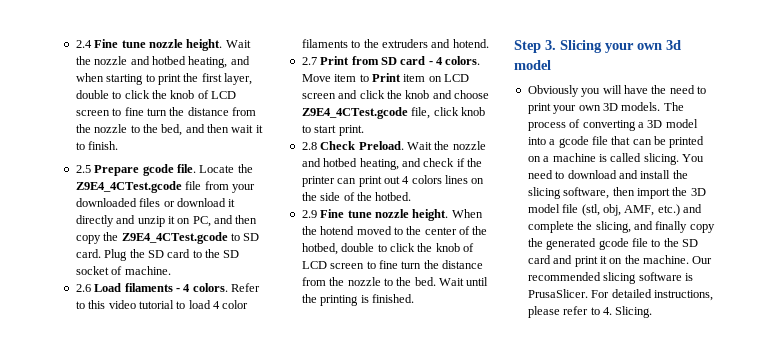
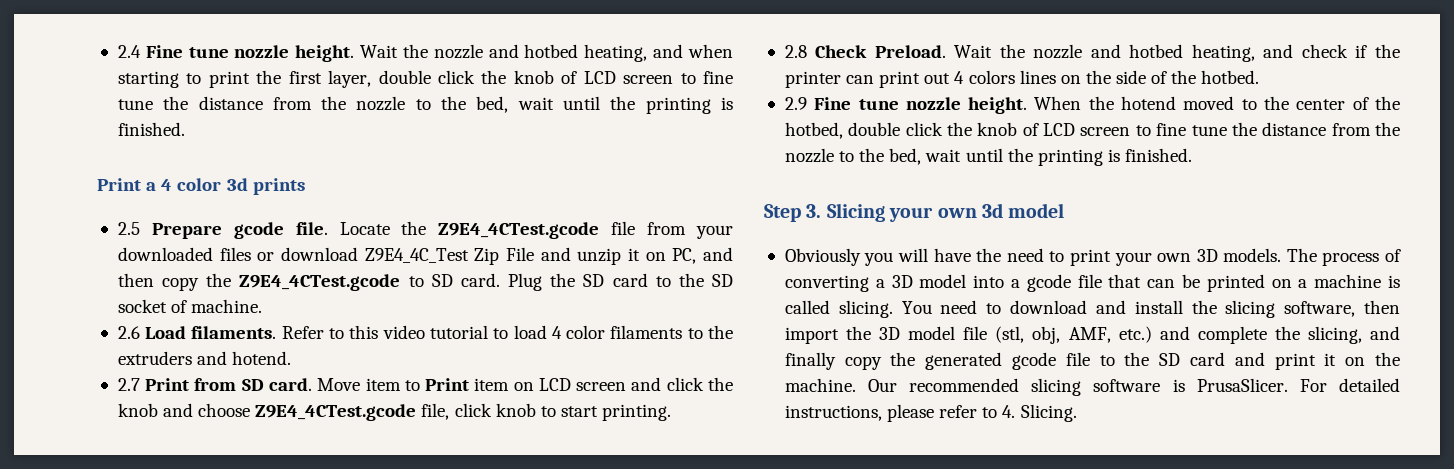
- Wait the nozzle and hotbed heating, and when starting to print the first layer, double to click the knob of LCD screen to fine turn the distance from the nozzle to the bed, and then wait it to finish.
+ Wait the nozzle and hotbed heating, and when starting to print the first layer, double click the knob of LCD screen to fine tune the distance from the nozzle to the bed, wait until the printing is finished.
+ Print a 4 color 3d prints
- Locate the Z9E4_4CTest.gcode file from your downloaded files or download it directly and unzip it on PC, and then copy the Z9E4_4CTest.gcode to SD card.
+ Locate the Z9E4_4CTest.gcode file from your downloaded files or download Z9E4_4C_Test Zip File and unzip it on PC, and then copy the Z9E4_4CTest.gcode to SD card.
- 2.6 Load filaments - 4 colors.
+ 2.6 Load filaments.
- 2.7 Print from SD card - 4 colors.
+ 2.7 Print from SD card.
- Move item to Print item on LCD screen and click the knob and choose Z9E4_4CTest.gcode file, click knob to start print.
+ Move item to Print item on LCD screen and click the knob and choose Z9E4_4CTest.gcode file, click knob to start printing.
- When the hotend moved to the center of the hotbed, double to click the knob of LCD screen to fine turn the distance from the nozzle to the bed. Wait until the printing is finished.
+ When the hotend moved to the center of the hotbed, double click the knob of LCD screen to fine tune the distance from the nozzle to the bed, wait until the printing is finished.

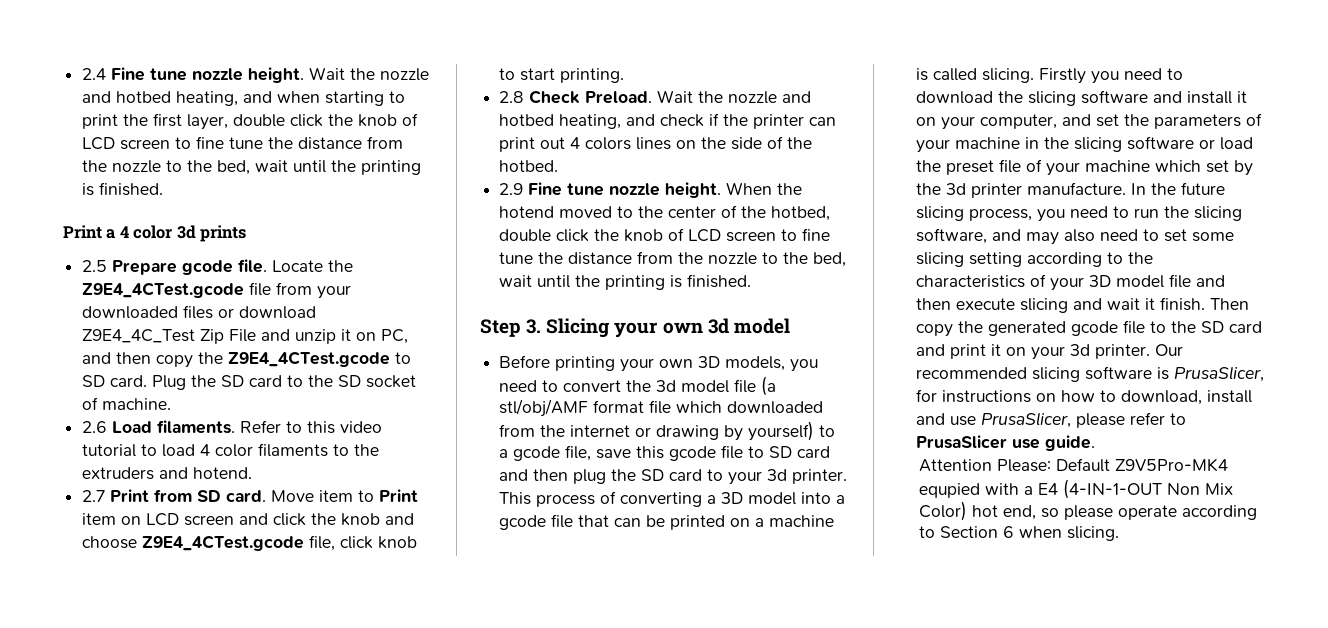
- Obviously you will have the need to print your own 3D models. The process of converting a 3D model into a gcode file that can be printed on a machine is called slicing.
+ Before printing your own 3D models, you need to convert the 3d model file (a stl/obj/AMF format file which downloaded from the internet or drawing by yourself) to a gcode file, save this gcode file to SD card and then plug the SD card to your 3d printer. This process of converting a 3D model into a gcode file that can be printed on a machine is called slicing.
- You need to download and install the slicing software, then import the 3D model file (stl, obj, AMF, etc.) and complete the slicing, and finally copy the generated gcode file to the SD card and print it on the machine.
+ Firstly you need to download the slicing software and install it on your computer, and set the parameters of your machine in the slicing software or load the preset file of your machine which set by the 3d printer manufacture. In the future slicing process, you need to run the slicing software, and may also need to set some slicing setting according to the characteristics of your 3D model file and then execute slicing and wait it finish. Then copy the generated gcode file to the SD card and print it on your 3d printer.
- Our recommended slicing software is PrusaSlicer. For detailed instructions, please refer to 4. Slicing.
+ Our recommended slicing software is PrusaSlicer, for instructions on how to download, install and use PrusaSlicer, please refer to PrusaSlicer use guide.
+ Attention Please: Default Z9V5Pro-MK4 equpied with a E4 (4-IN-1-OUT Non Mix Color) hot end, so please operate according to Section 6 when slicing.

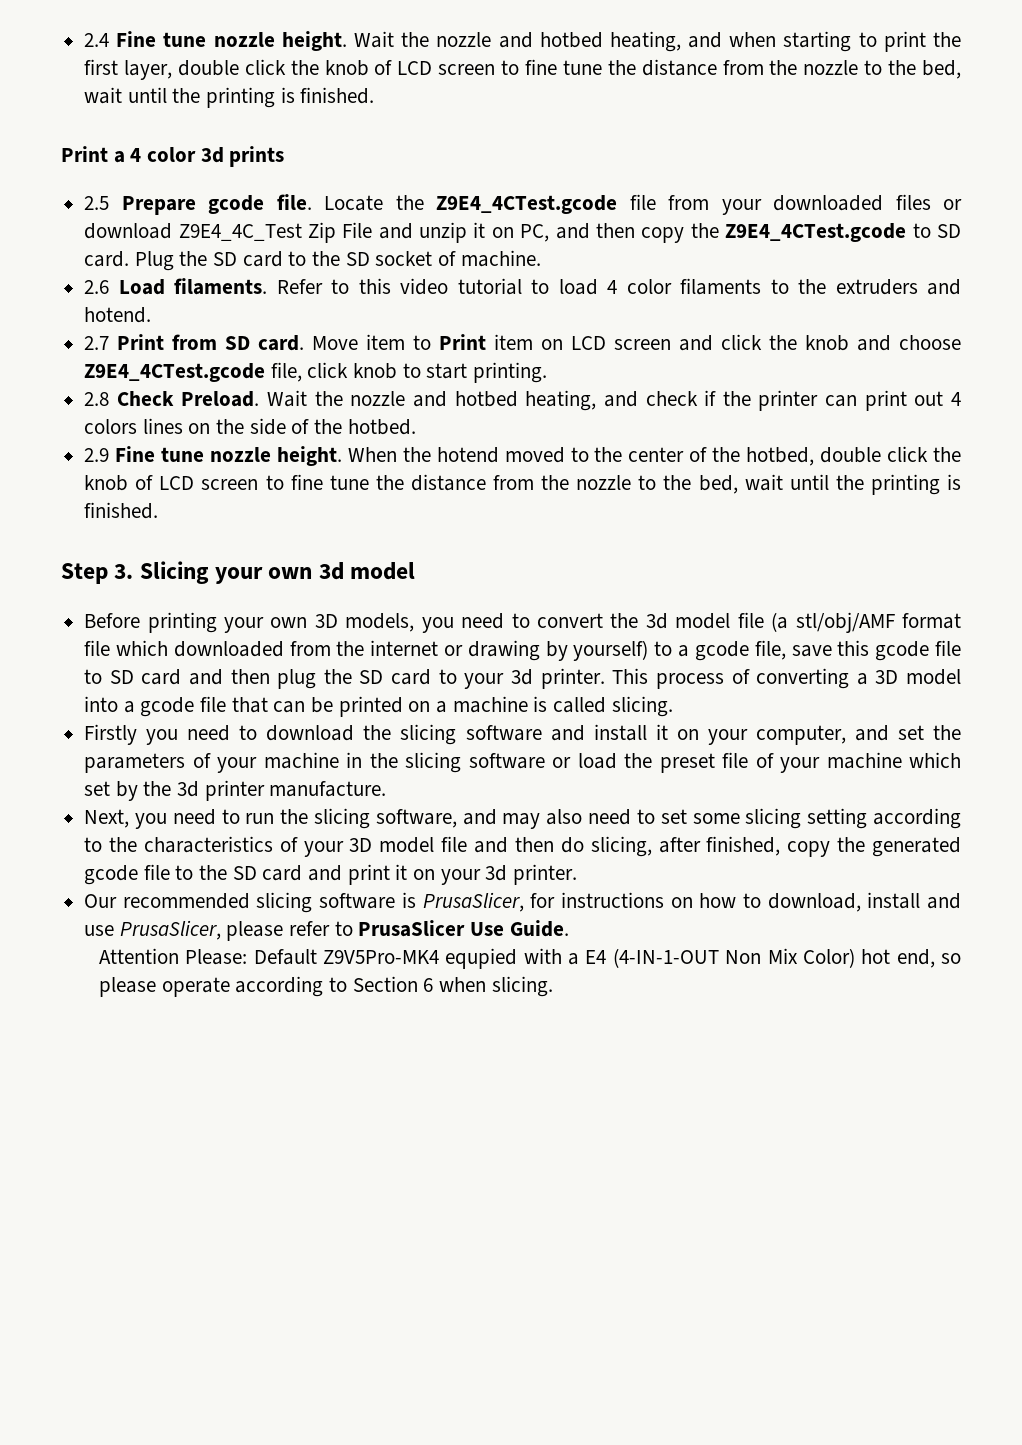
- This process of converting a 3D model into a gcode file that can be printed on a machine is called slicing. Firstly you need to download the slicing software and install it on your computer, and set the parameters of your machine in the slicing software or load the preset file of your machine which set by the 3d printer manufacture. In the future slicing process, you need to run the slicing software, and may also need to set some slicing setting according to the characteristics of your 3D model file and then execute slicing and wait it finish. Then copy the generated gcode file to the SD card and print it on your 3d printer. Our recommended slicing software is PrusaSlicer, for instructions on how to download, install and use PrusaSlicer, please refer to PrusaSlicer use guide.
+ This process of converting a 3D model into a gcode file that can be printed on a machine is called slicing.
+ Firstly you need to download the slicing software and install it on your computer, and set the parameters of your machine in the slicing software or load the preset file of your machine which set by the 3d printer manufacture.
+ Next, you need to run the slicing software, and may also need to set some slicing setting according to the characteristics of your 3D model file and then do slicing, after finished, copy the generated gcode file to the SD card and print it on your 3d printer.
+ Our recommended slicing software is PrusaSlicer, for instructions on how to download, install and use PrusaSlicer, please refer to PrusaSlicer Use Guide.

